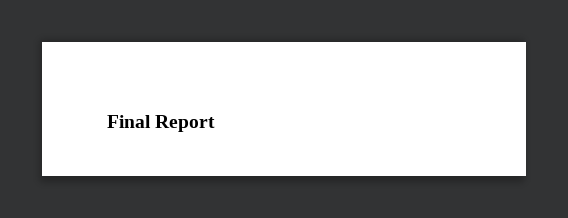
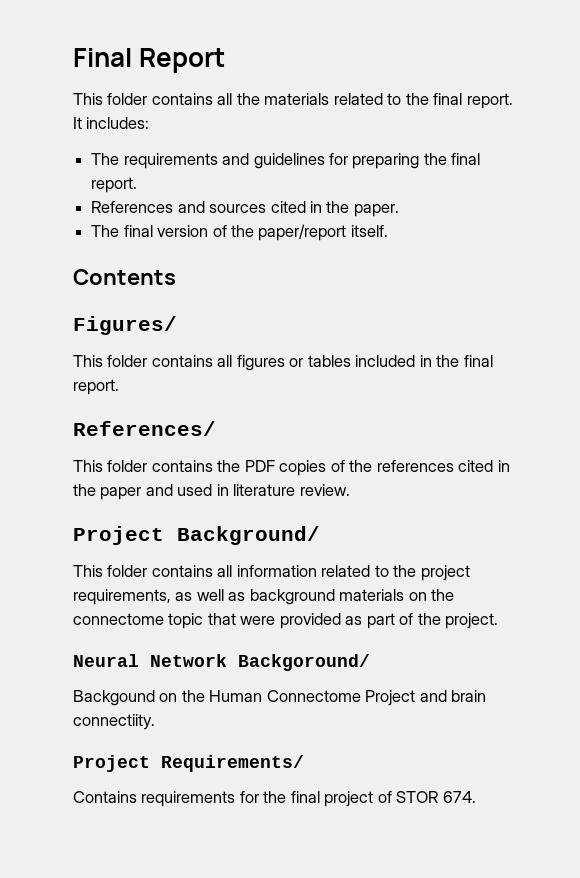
+ This folder contains all the materials related to the final report. It includes:
+ The requirements and guidelines for preparing the final report.
+ References and sources cited in the paper.
+ The final version of the paper/report itself.
+ Contents
+ Figures/
+ This folder contains all figures or tables included in the final report.
+ References/
+ This folder contains the PDF copies of the references cited in the paper and used in literature review.
+ Project Background/
+ This folder contains all information related to the project requirements, as well as background materials on the connectome topic that were provided as part of the project.
+ Neural Network Backgoround/
+ Backgound on the Human Connectome Project and brain connectiity.
+ Project Requirements/
+ Contains requirements for the final project of STOR 674.

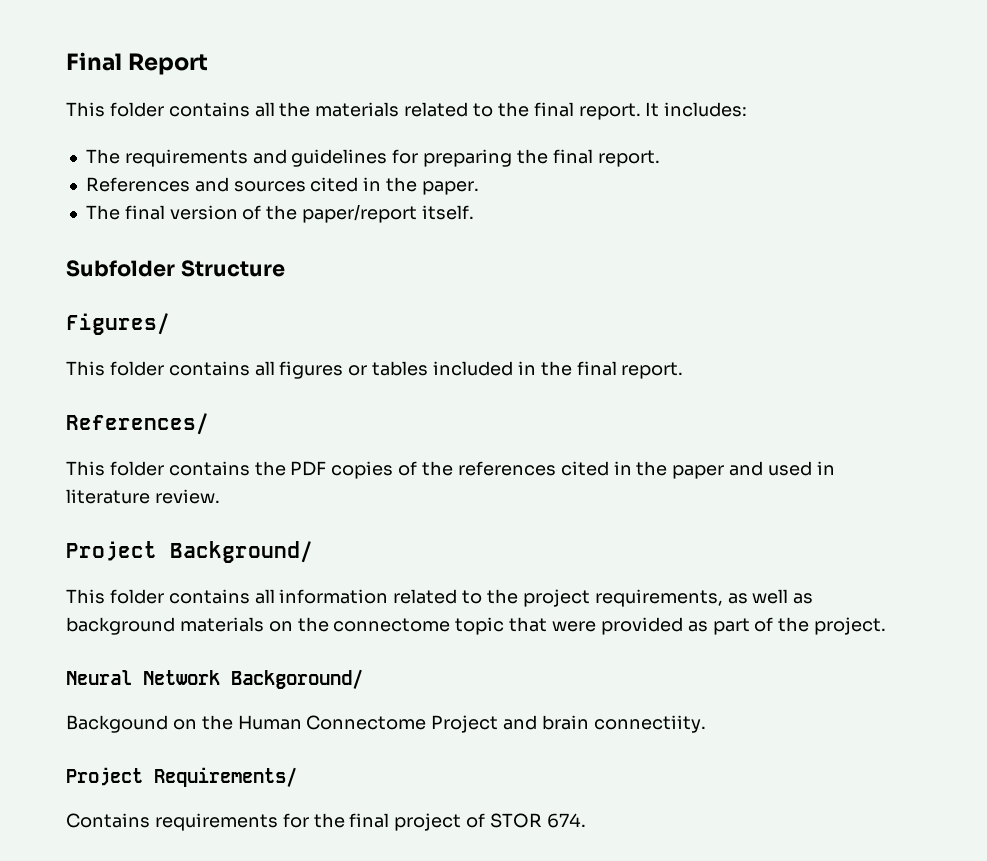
- Contents
+ Subfolder Structure

